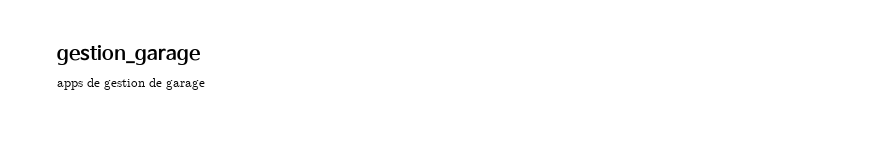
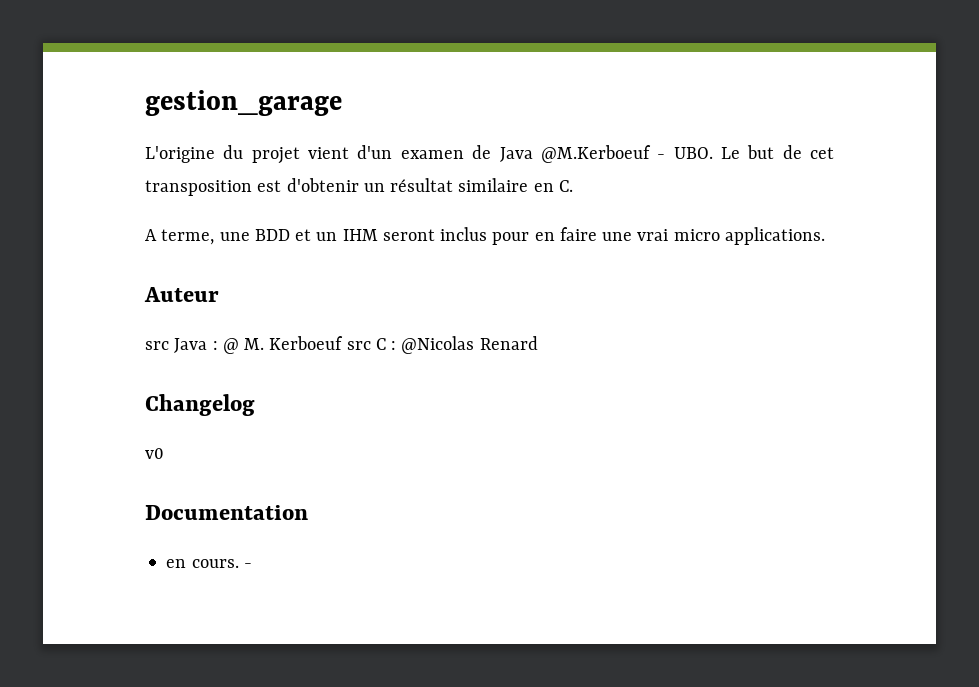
- apps de gestion de garage
+ L'origine du projet vient d'un examen de Java @M.Kerboeuf - UBO. Le but de cet transposition est d'obtenir un résultat similaire en C.
+ A terme, une BDD et un IHM seront inclus pour en faire une vrai micro applications.
+ Auteur
+ src Java : @ M. Kerboeuf src C : @Nicolas Renard
+ Changelog
+ v0
+ Documentation
+ en cours. -

